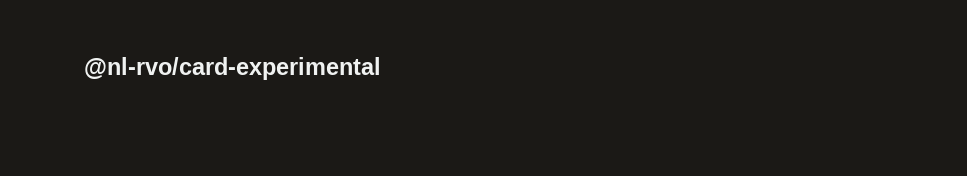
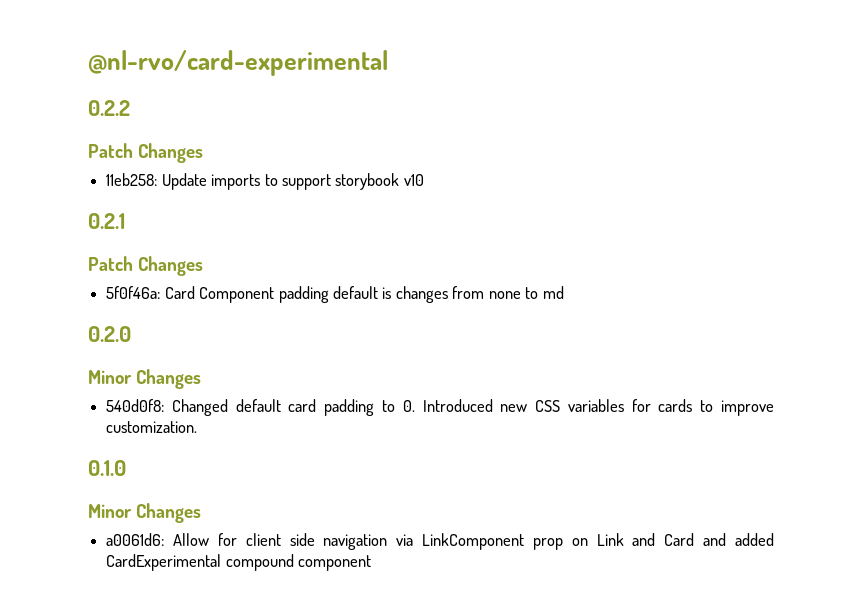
+ 0.2.2
+ Patch Changes
+ 11eb258: Update imports to support storybook v10
+ 0.2.1
+ Patch Changes
+ 5f0f46a: Card Component padding default is changes from none to md
+ 0.2.0
+ Minor Changes
+ 540d0f8: Changed default card padding to 0. Introduced new CSS variables for cards to improve customization.
+ 0.1.0
+ Minor Changes
+ a0061d6: Allow for client side navigation via LinkComponent prop on Link and Card and added CardExperimental compound component

